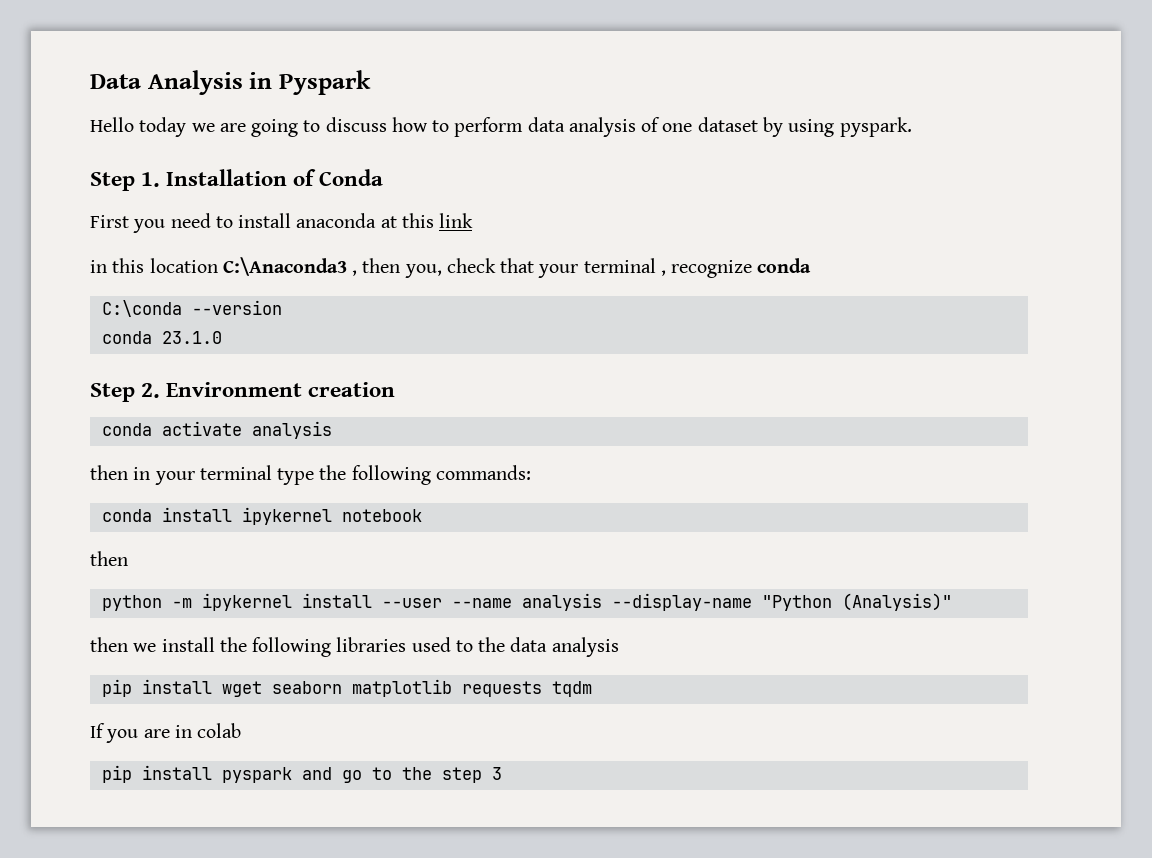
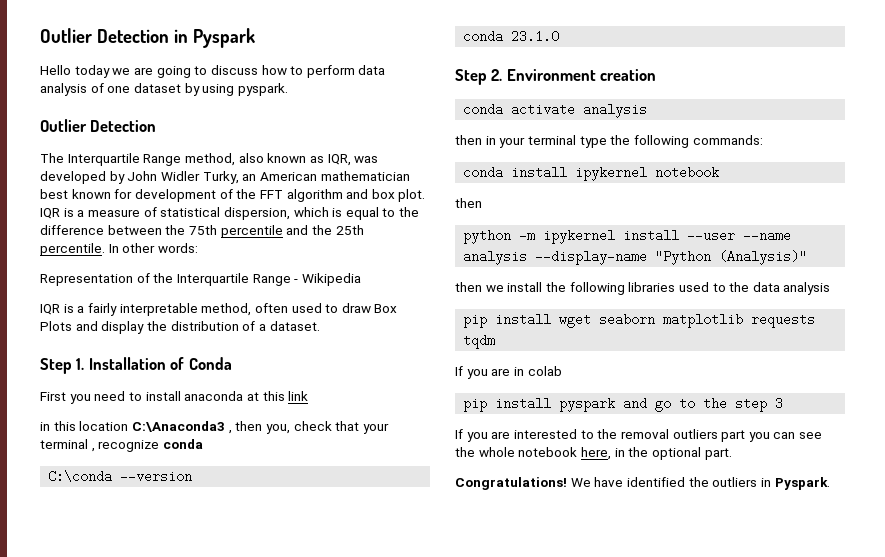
- Data Analysis in Pyspark
+ Outlier Detection in Pyspark
  Hello today we are going to discuss how to perform data analysis of one dataset by using pyspark.
+ Outlier Detection
+ The Interquartile Range method, also known as IQR, was developed by John Widler Turky, an American mathematician best known for development of the FFT algorithm and box plot. IQR is a measure of statistical dispersion, which is equal to the difference between the 75th percentile and the 25th percentile. In other words:
+ Representation of the Interquartile Range - Wikipedia
+ IQR is a fairly interpretable method, often used to draw Box Plots and display the distribution of a dataset.
+ If you are interested to the removal outliers part you can see the whole notebook here, in the optional part.
+ Congratulations! We have identified the outliers in Pyspark.

